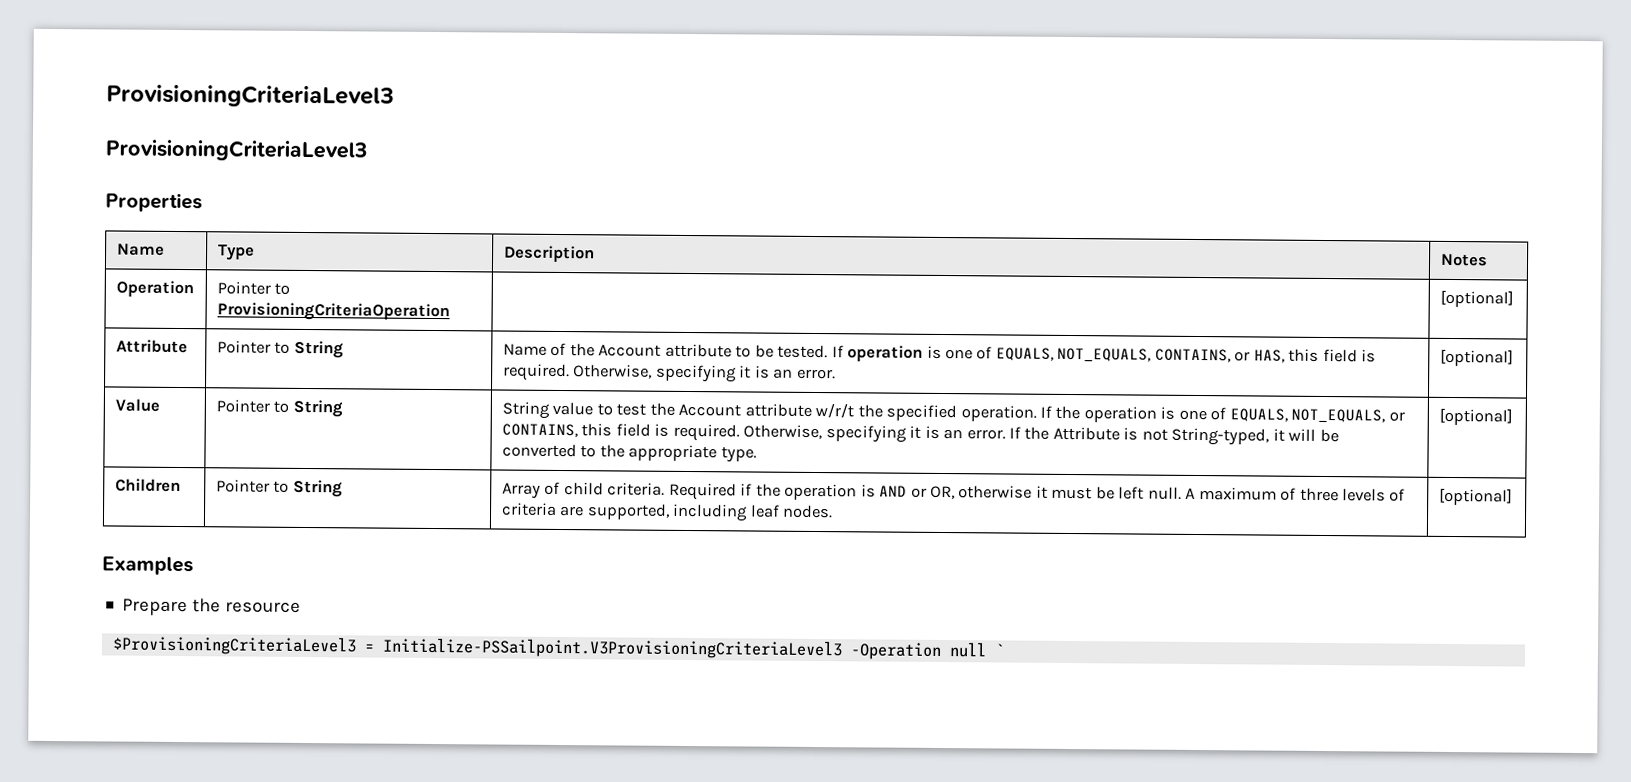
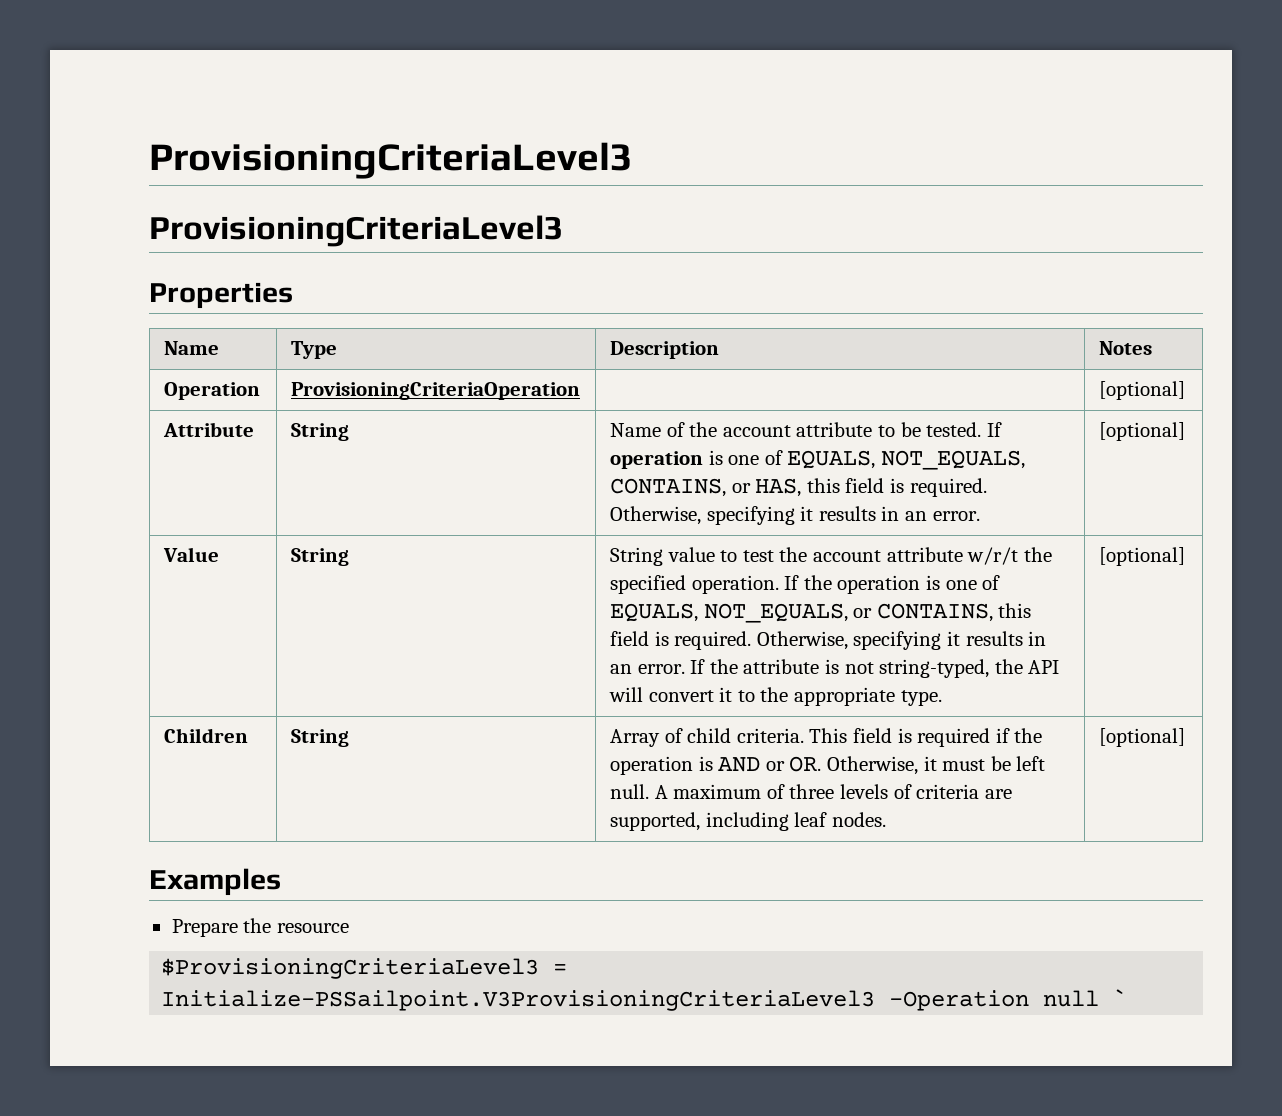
- Operation | Pointer to ProvisioningCriteriaOperation | | [optional]
+ Operation | ProvisioningCriteriaOperation | | [optional]
- Attribute | Pointer to String | Name of the Account attribute to be tested. If operation is one of EQUALS, NOT_EQUALS, CONTAINS, or HAS, this field is required. Otherwise, specifying it is an error. | [optional]
+ Attribute | String | Name of the account attribute to be tested. If operation is one of EQUALS, NOT_EQUALS, CONTAINS, or HAS, this field is required. Otherwise, specifying it results in an error. | [optional]
- Value | Pointer to String
+ Value | String
- String value to test the Account attribute w/r/t the specified operation.
+ String value to test the account attribute w/r/t the specified operation.
- If the operation is one of EQUALS, NOT_EQUALS, or CONTAINS, this field is required. Otherwise, specifying it is an error.
+ If the operation is one of EQUALS, NOT_EQUALS, or CONTAINS, this field is required. Otherwise, specifying it results in an error.
- If the Attribute is not String-typed, it will be converted to the appropriate type.
+ If the attribute is not string-typed, the API will convert it to the appropriate type.
- Children | Pointer to String | Array of child criteria. Required if the operation is AND or OR, otherwise it must be left null. A maximum of three levels of criteria are supported, including leaf nodes. | [optional]
+ Children | String | Array of child criteria. This field is required if the operation is AND or OR. Otherwise, it must be left null. A maximum of three levels of criteria are supported, including leaf nodes. | [optional]

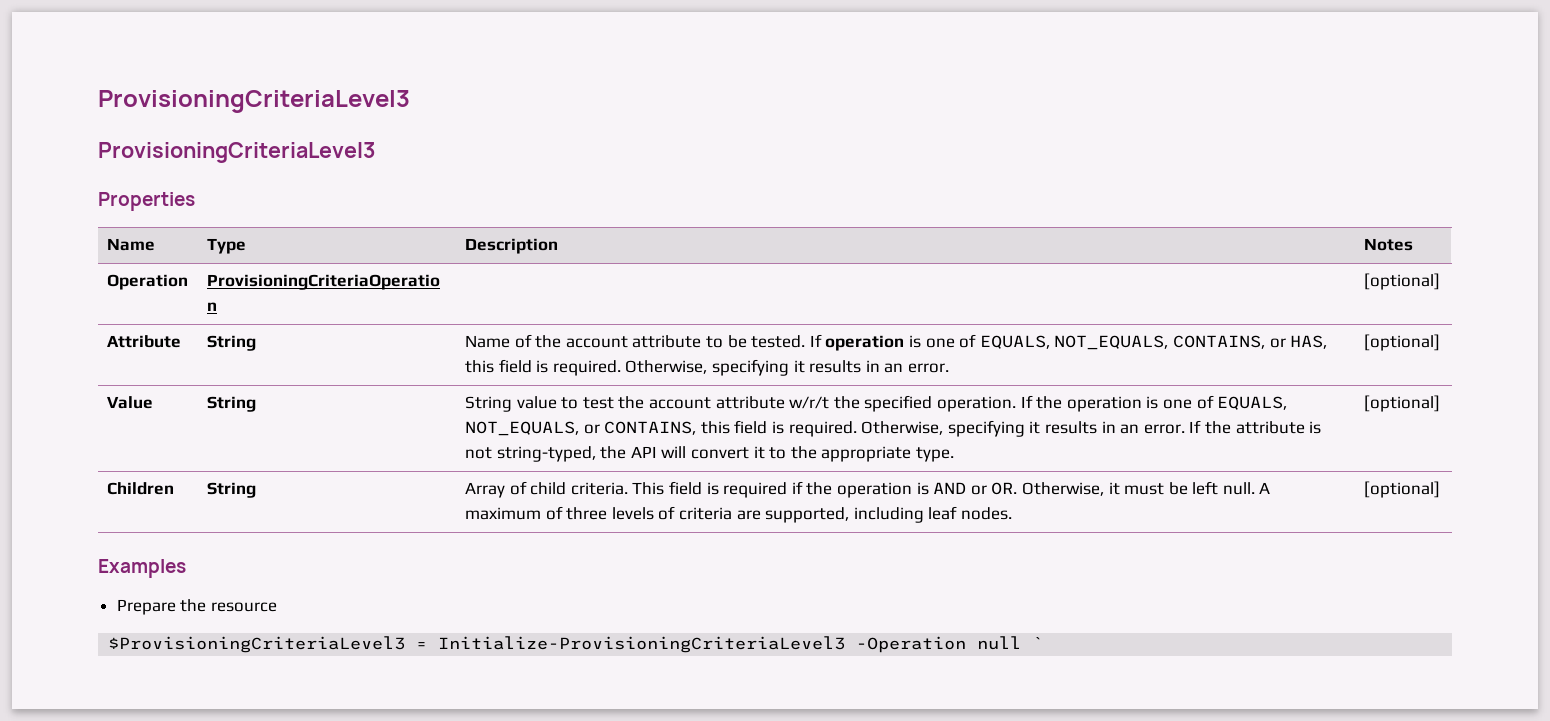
- $ProvisioningCriteriaLevel3 = Initialize-PSSailpoint.V3ProvisioningCriteriaLevel3 -Operation null `
+ $ProvisioningCriteriaLevel3 = Initialize-ProvisioningCriteriaLevel3 -Operation null `

